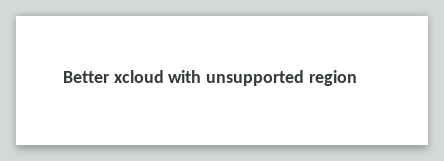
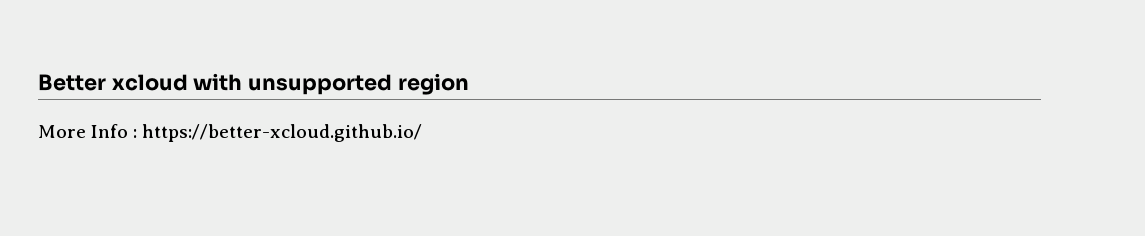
+ More Info : https://better-xcloud.github.io/

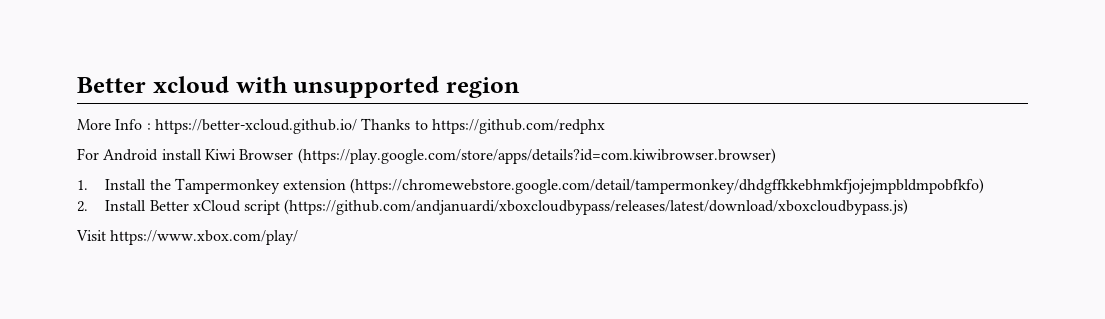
- More Info : https://better-xcloud.github.io/
+ More Info : https://better-xcloud.github.io/ Thanks to https://github.com/redphx
+ For Android install Kiwi Browser (https://play.google.com/store/apps/details?id=com.kiwibrowser.browser)
+ 1. Install the Tampermonkey extension (https://chromewebstore.google.com/detail/tampermonkey/dhdgffkkebhmkfjojejmpbldmpobfkfo)
+ 2. Install Better xCloud script (https://github.com/andjanuardi/xboxcloudbypass/releases/latest/download/xboxcloudbypass.js)
+ Visit https://www.xbox.com/play/

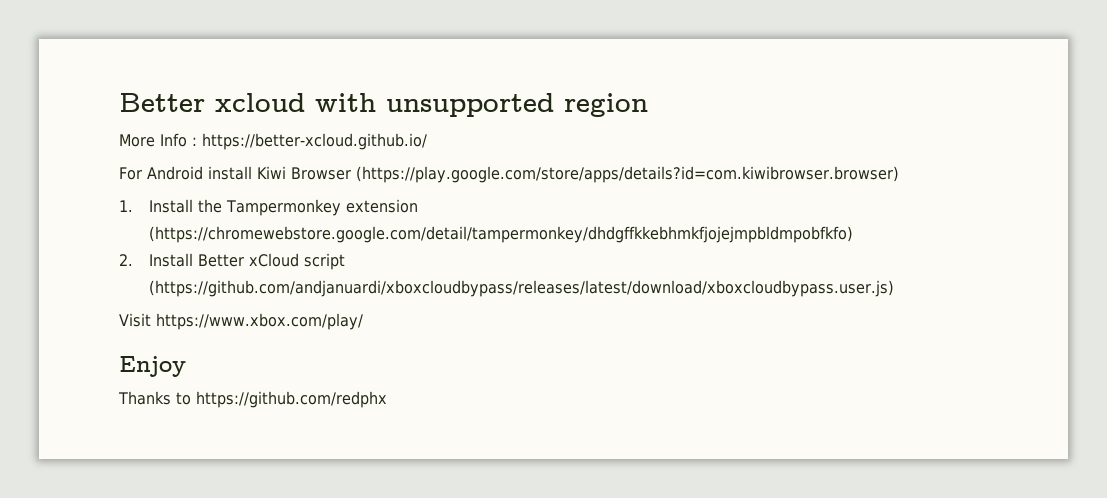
- More Info : https://better-xcloud.github.io/ Thanks to https://github.com/redphx
+ More Info : https://better-xcloud.github.io/
- 2. Install Better xCloud script (https://github.com/andjanuardi/xboxcloudbypass/releases/latest/download/xboxcloudbypass.js)
+ 2. Install Better xCloud script (https://github.com/andjanuardi/xboxcloudbypass/releases/latest/download/xboxcloudbypass.user.js)
+ Enjoy
+ Thanks to https://github.com/redphx

